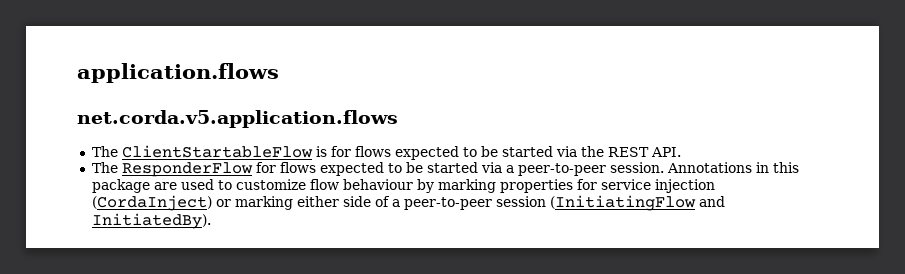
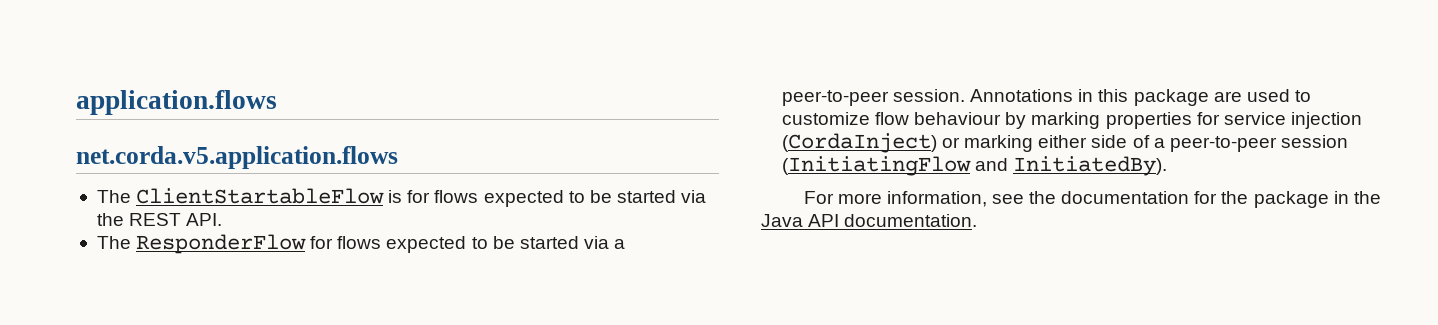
+ For more information, see the documentation for the package in the Java API documentation.

